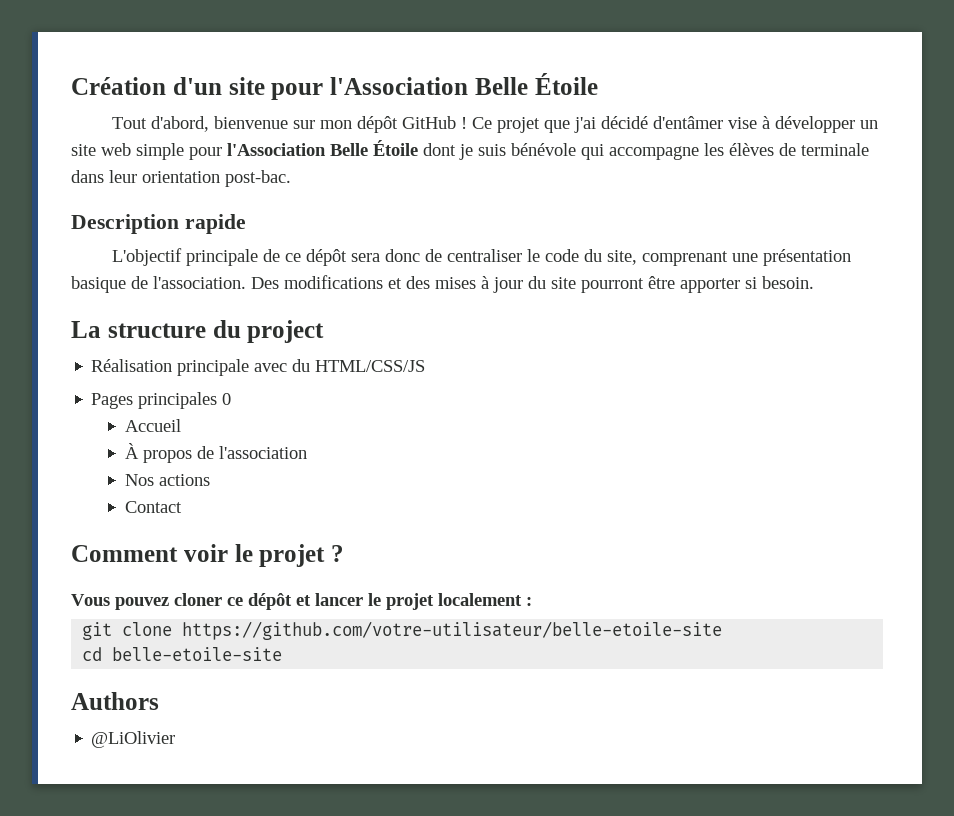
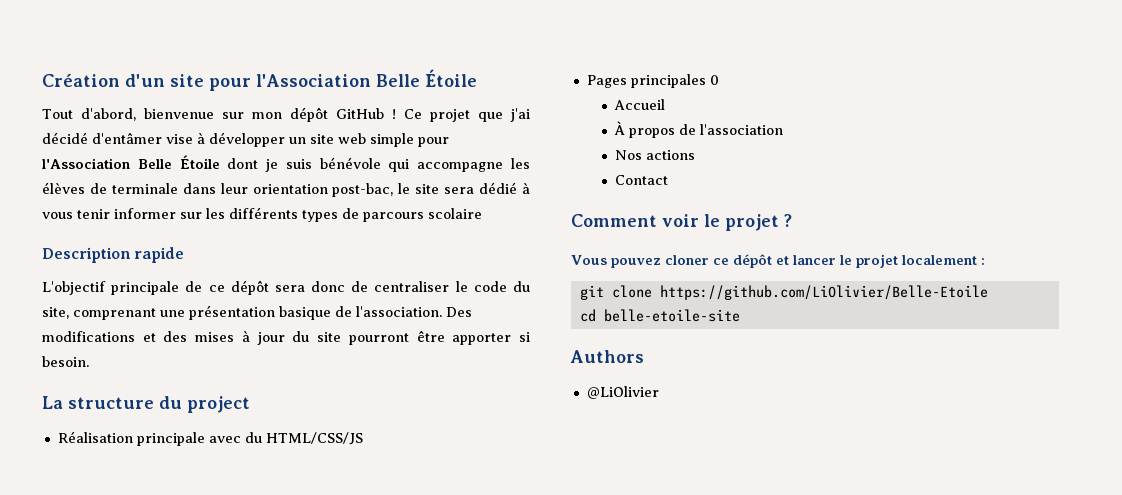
- Ce projet que j'ai décidé d'entâmer vise à développer un site web simple pour l'Association Belle Étoile dont je suis bénévole qui accompagne les élèves de terminale dans leur orientation post-bac.
+ Ce projet que j'ai décidé d'entâmer vise à développer un site web simple pour l'Association Belle Étoile dont je suis bénévole qui accompagne les élèves de terminale dans leur orientation post-bac, le site sera dédié à vous tenir informer sur les différents types de parcours scolaire
- git clone https://github.com/votre-utilisateur/belle-etoile-site
+ git clone https://github.com/LiOlivier/Belle-Etoile

